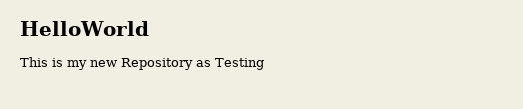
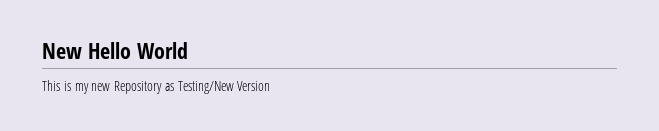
- HelloWorld
+ New Hello World
- This is my new Repository as Testing
+ This is my new Repository as Testing/New Version

